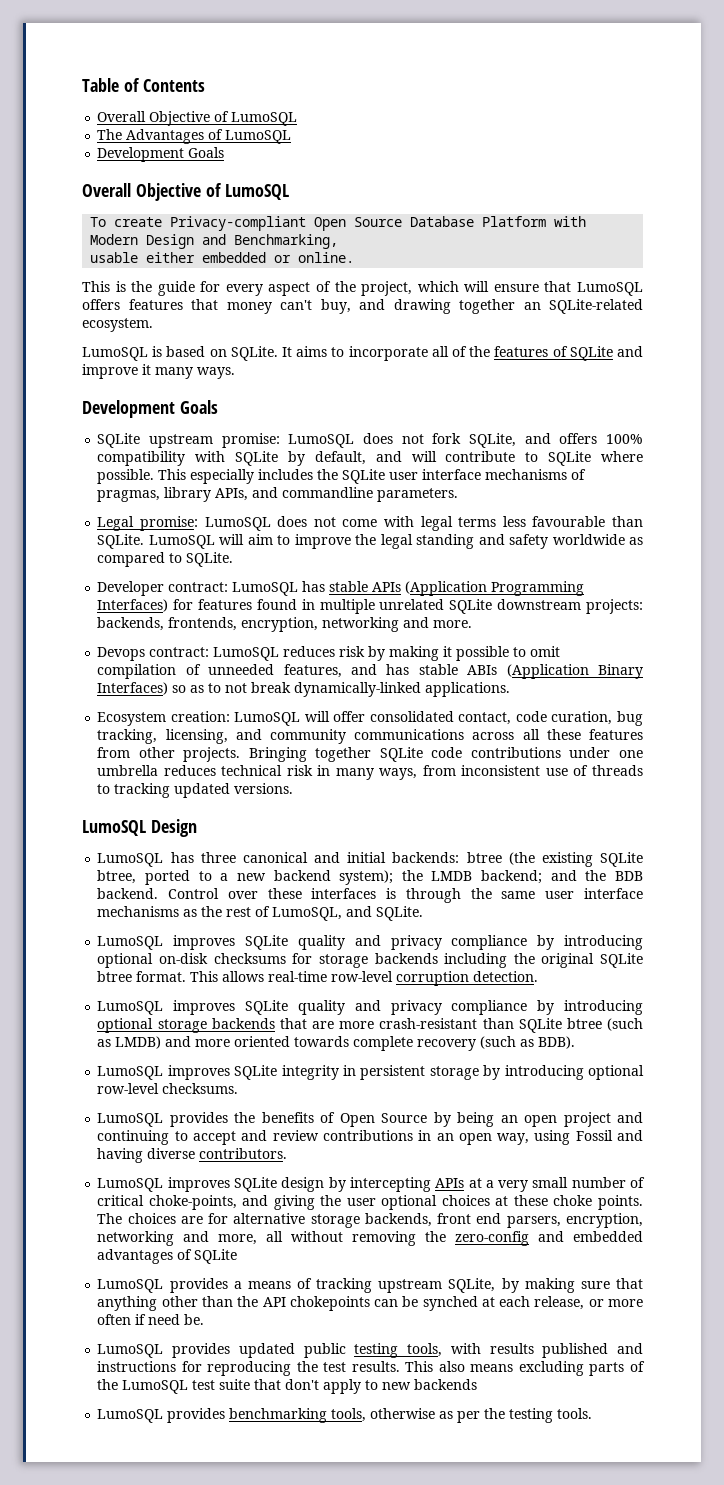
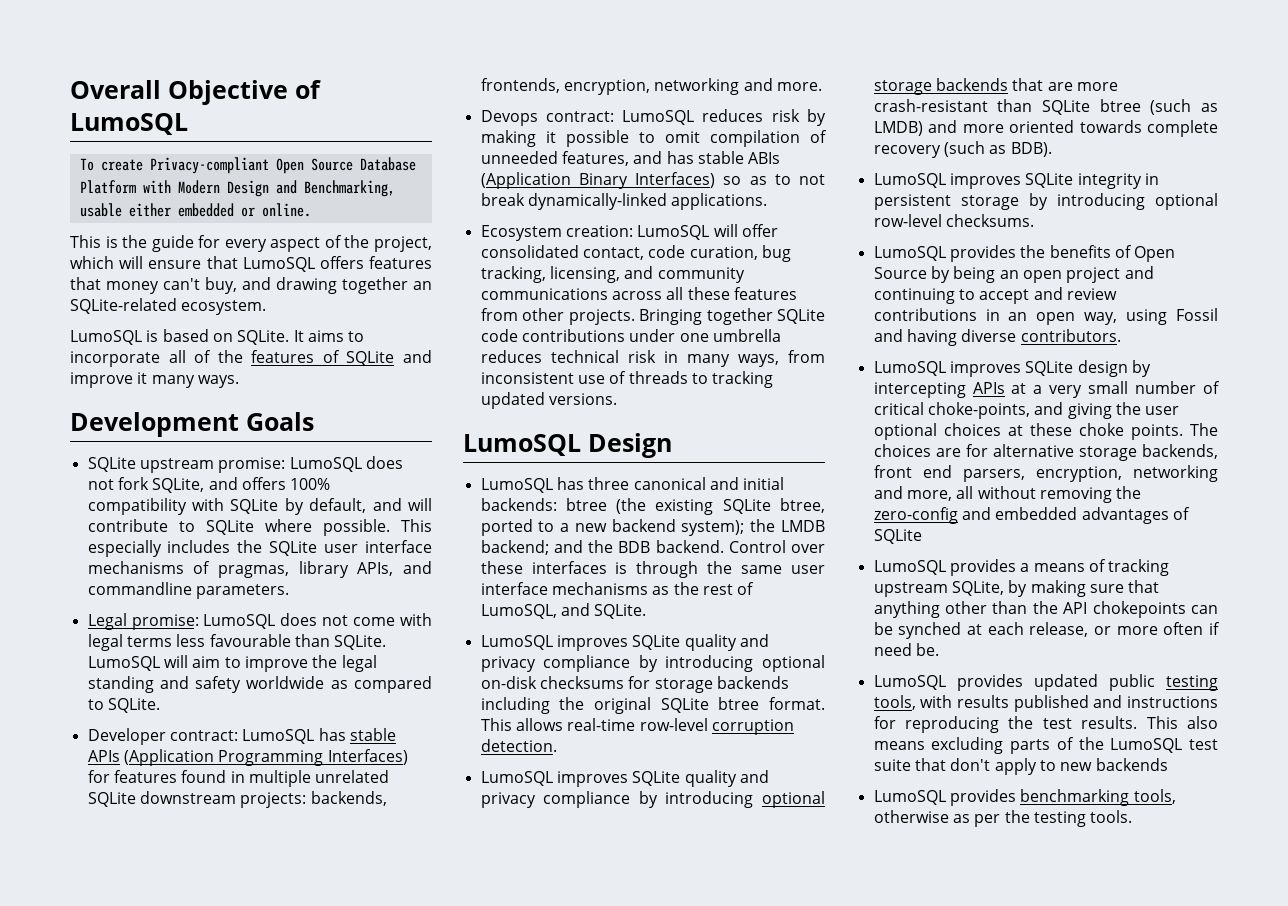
- Table of Contents
- Overall Objective of LumoSQL
- The Advantages of LumoSQL
- Development Goals

